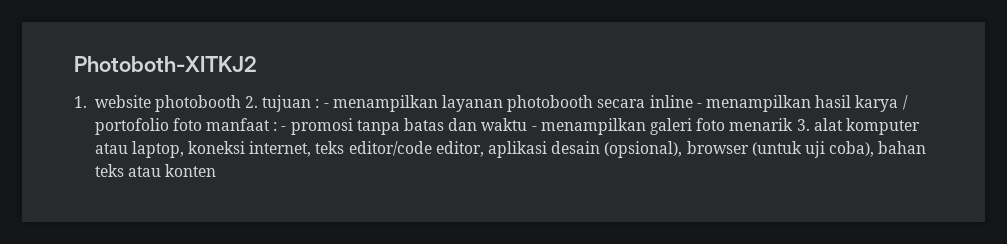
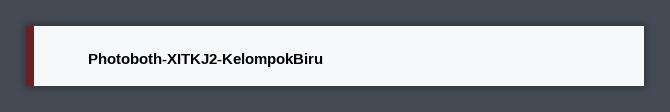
- Photoboth-XITKJ2
- 1. website photobooth 2. tujuan : - menampilkan layanan photobooth secara inline - menampilkan hasil karya / portofolio foto manfaat : - promosi tanpa batas dan waktu - menampilkan galeri foto menarik 3. alat komputer atau laptop, koneksi internet, teks editor/code editor, aplikasi desain (opsional), browser (untuk uji coba), bahan teks atau konten
+ Photoboth-XITKJ2-KelompokBiru

